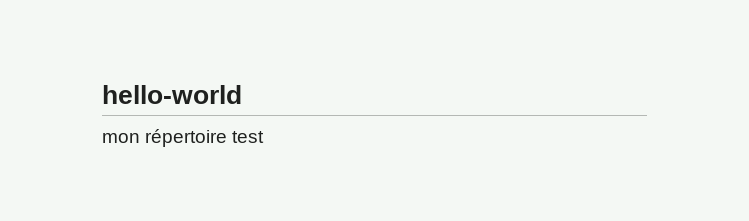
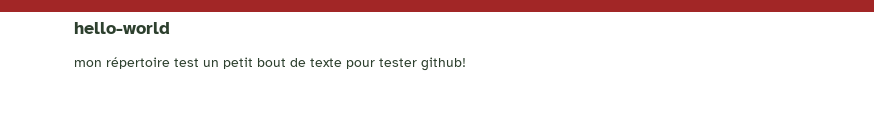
- mon répertoire test
+ mon répertoire test un petit bout de texte pour tester github!

